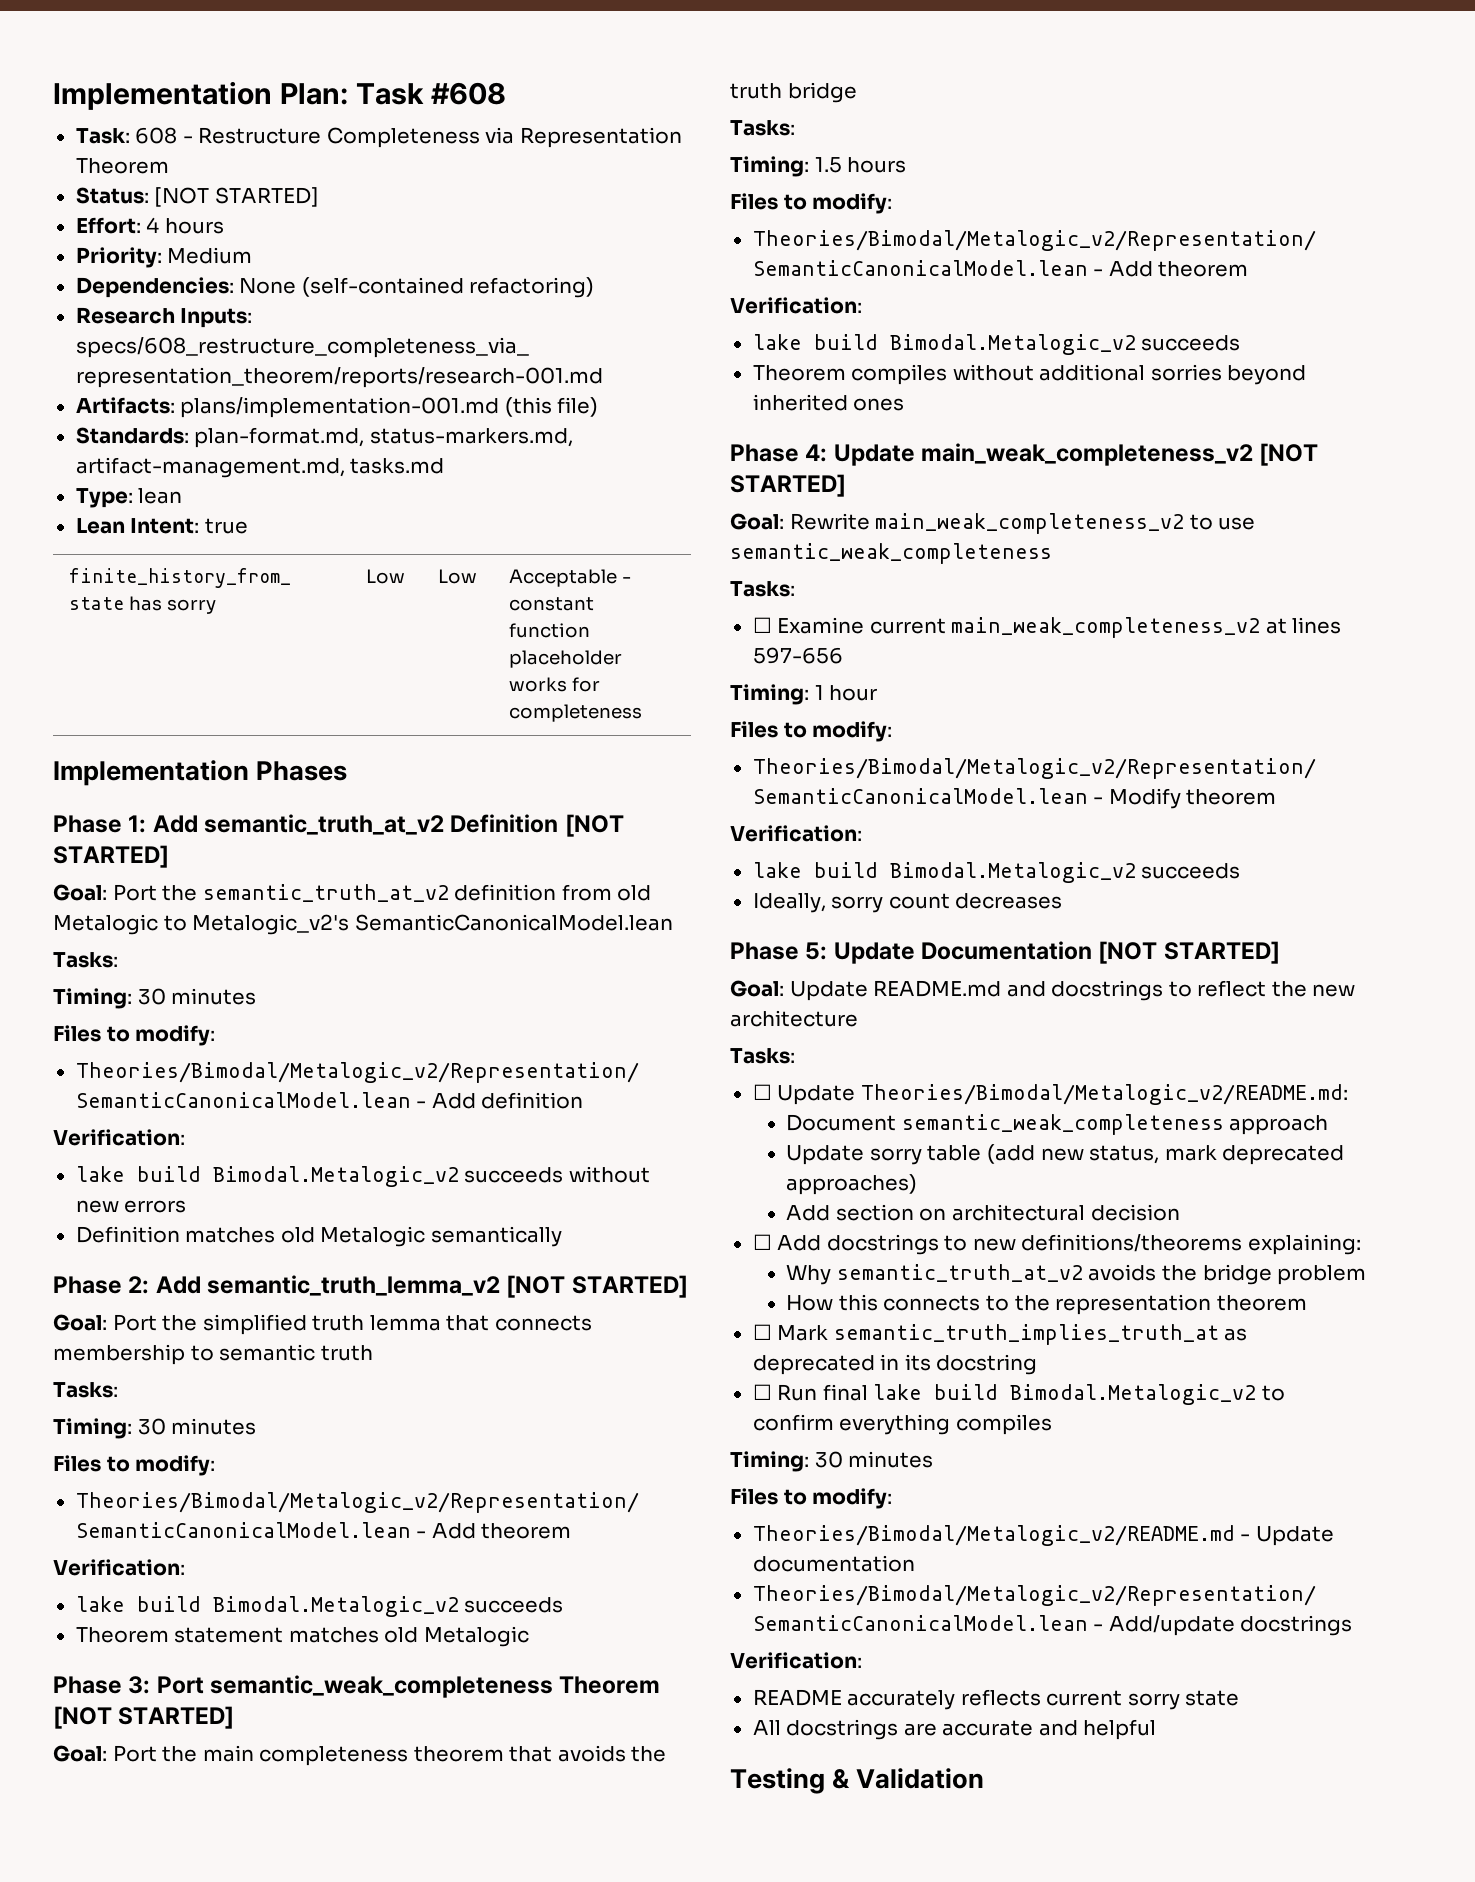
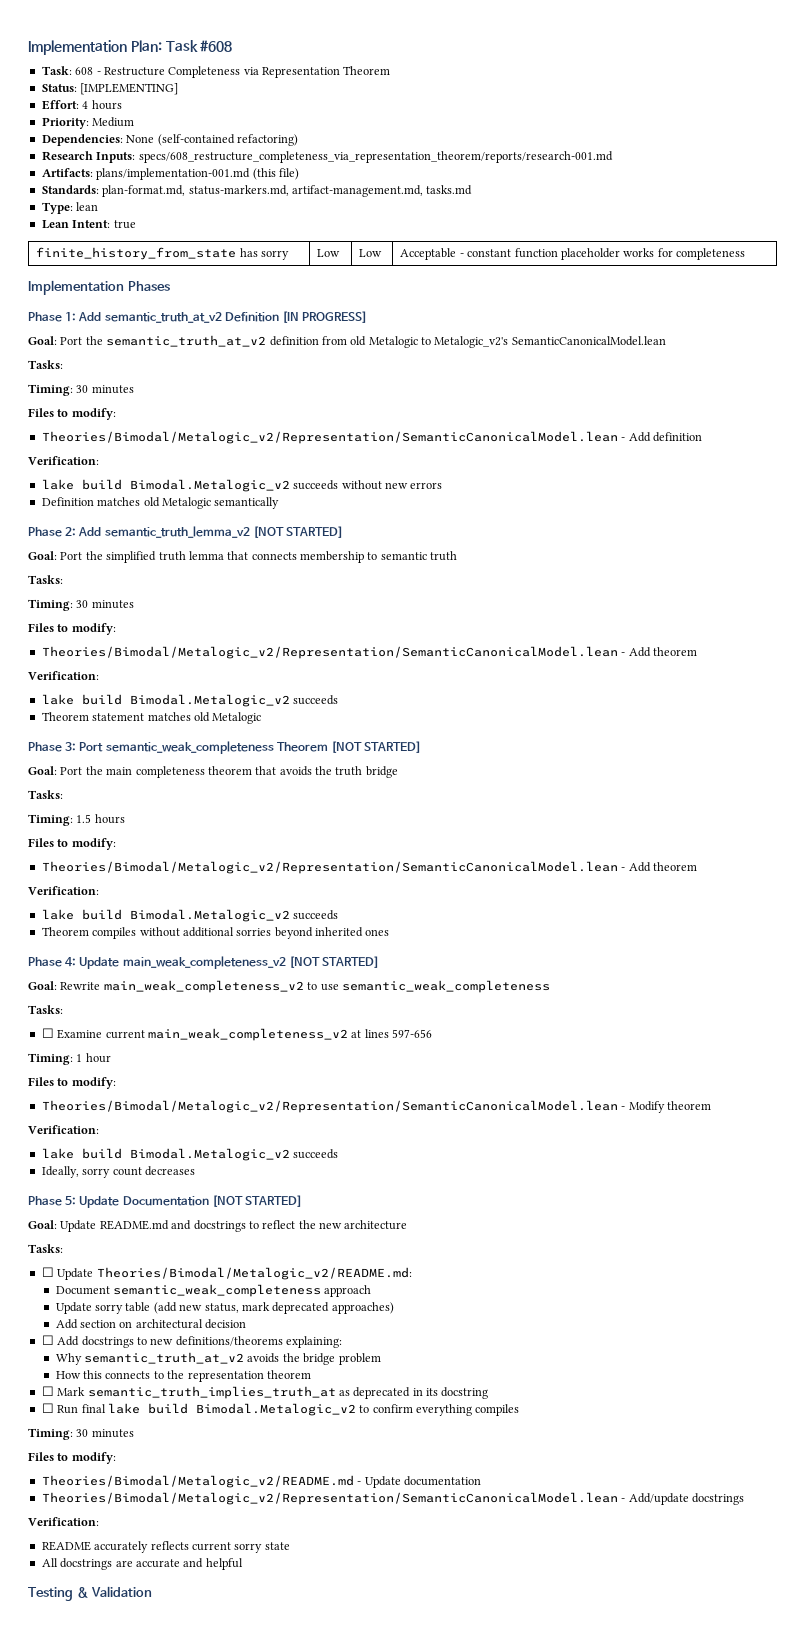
- Status: [NOT STARTED]
+ Status: [IMPLEMENTING]
- Phase 1: Add semantic_truth_at_v2 Definition [NOT STARTED]
+ Phase 1: Add semantic_truth_at_v2 Definition [IN PROGRESS]

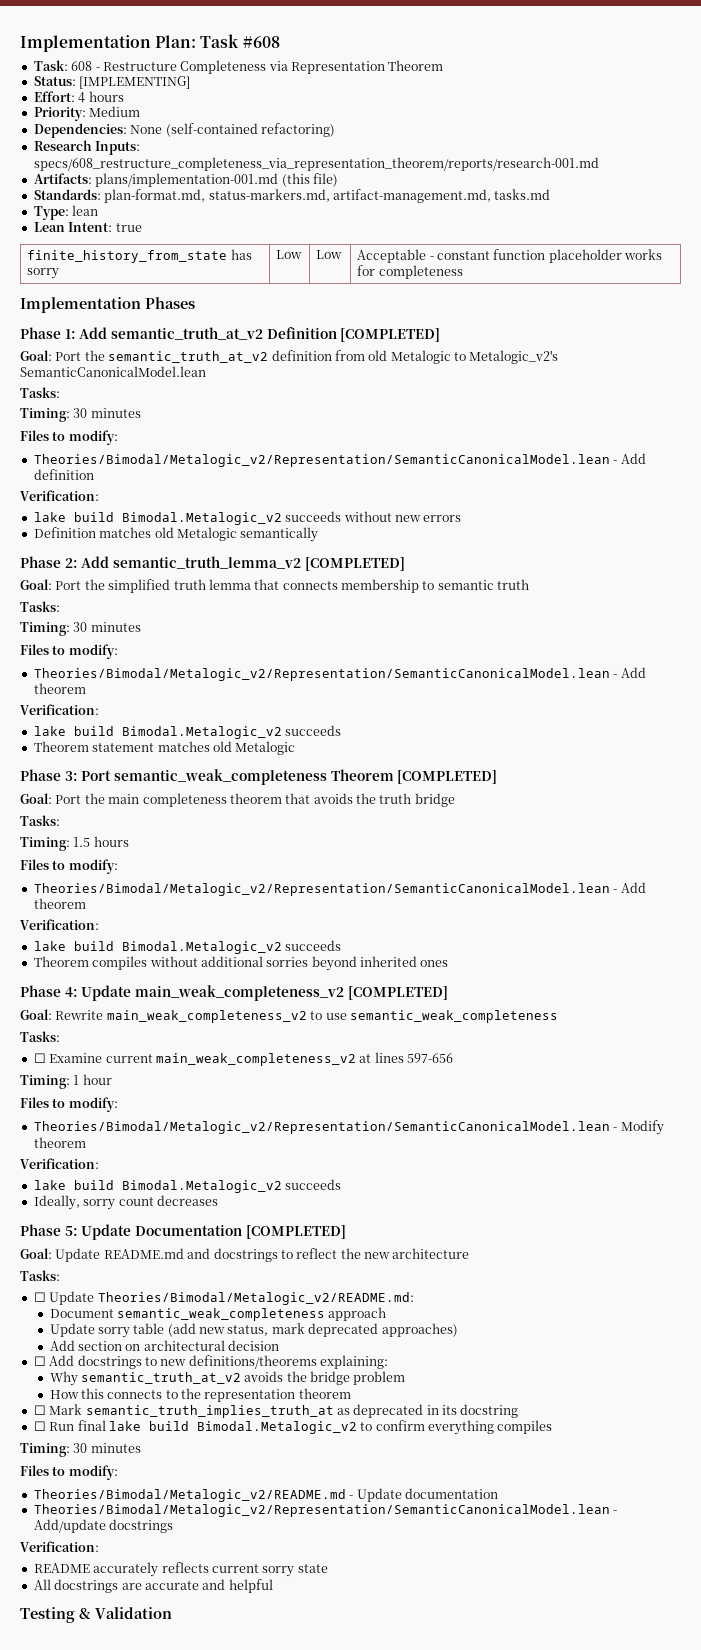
- Phase 1: Add semantic_truth_at_v2 Definition [IN PROGRESS]
+ Phase 1: Add semantic_truth_at_v2 Definition [COMPLETED]
- Phase 2: Add semantic_truth_lemma_v2 [NOT STARTED]
+ Phase 2: Add semantic_truth_lemma_v2 [COMPLETED]
- Phase 3: Port semantic_weak_completeness Theorem [NOT STARTED]
+ Phase 3: Port semantic_weak_completeness Theorem [COMPLETED]
- Phase 4: Update main_weak_completeness_v2 [NOT STARTED]
+ Phase 4: Update main_weak_completeness_v2 [COMPLETED]
- Phase 5: Update Documentation [NOT STARTED]
+ Phase 5: Update Documentation [COMPLETED]

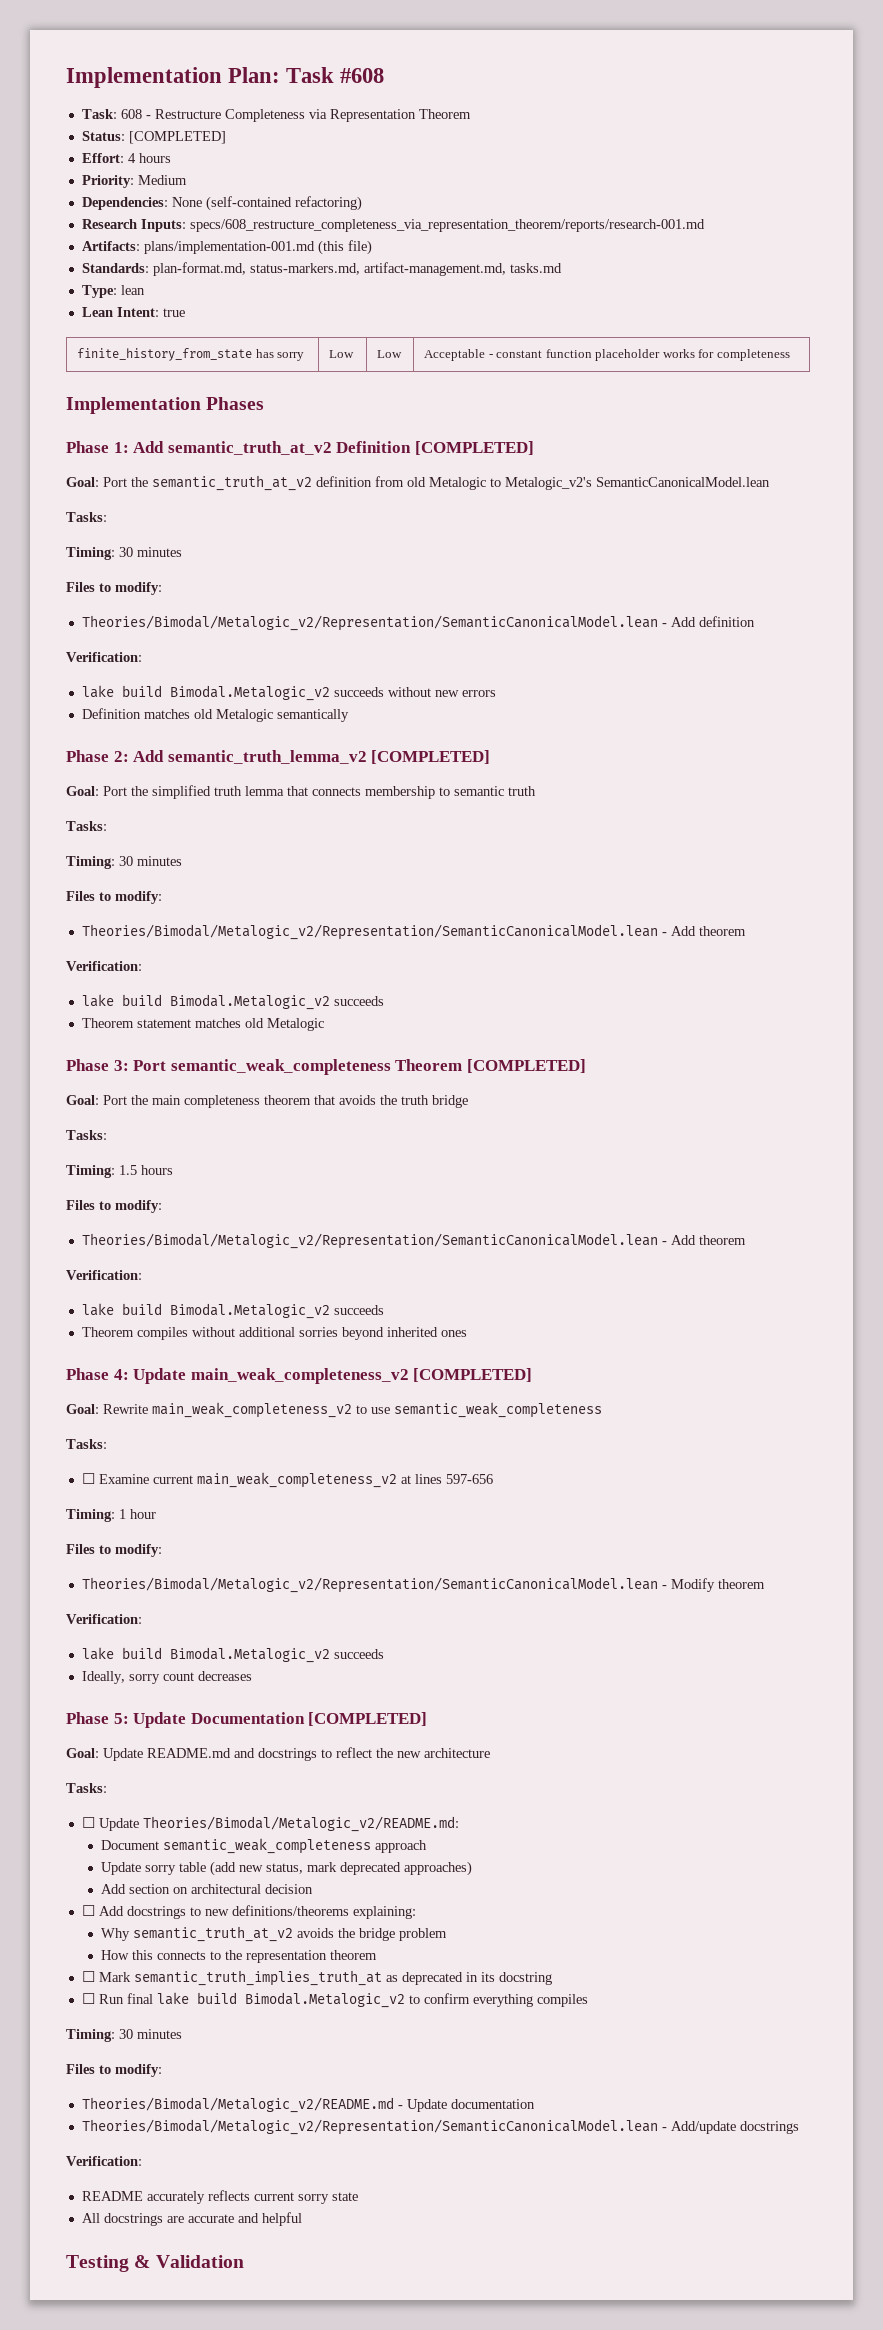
- Status: [IMPLEMENTING]
+ Status: [COMPLETED]

